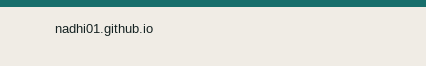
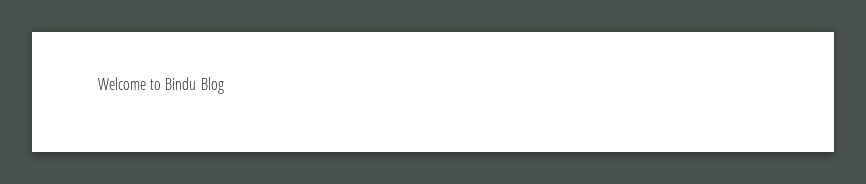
- nadhi01.github.io
+ Welcome to Bindu Blog

